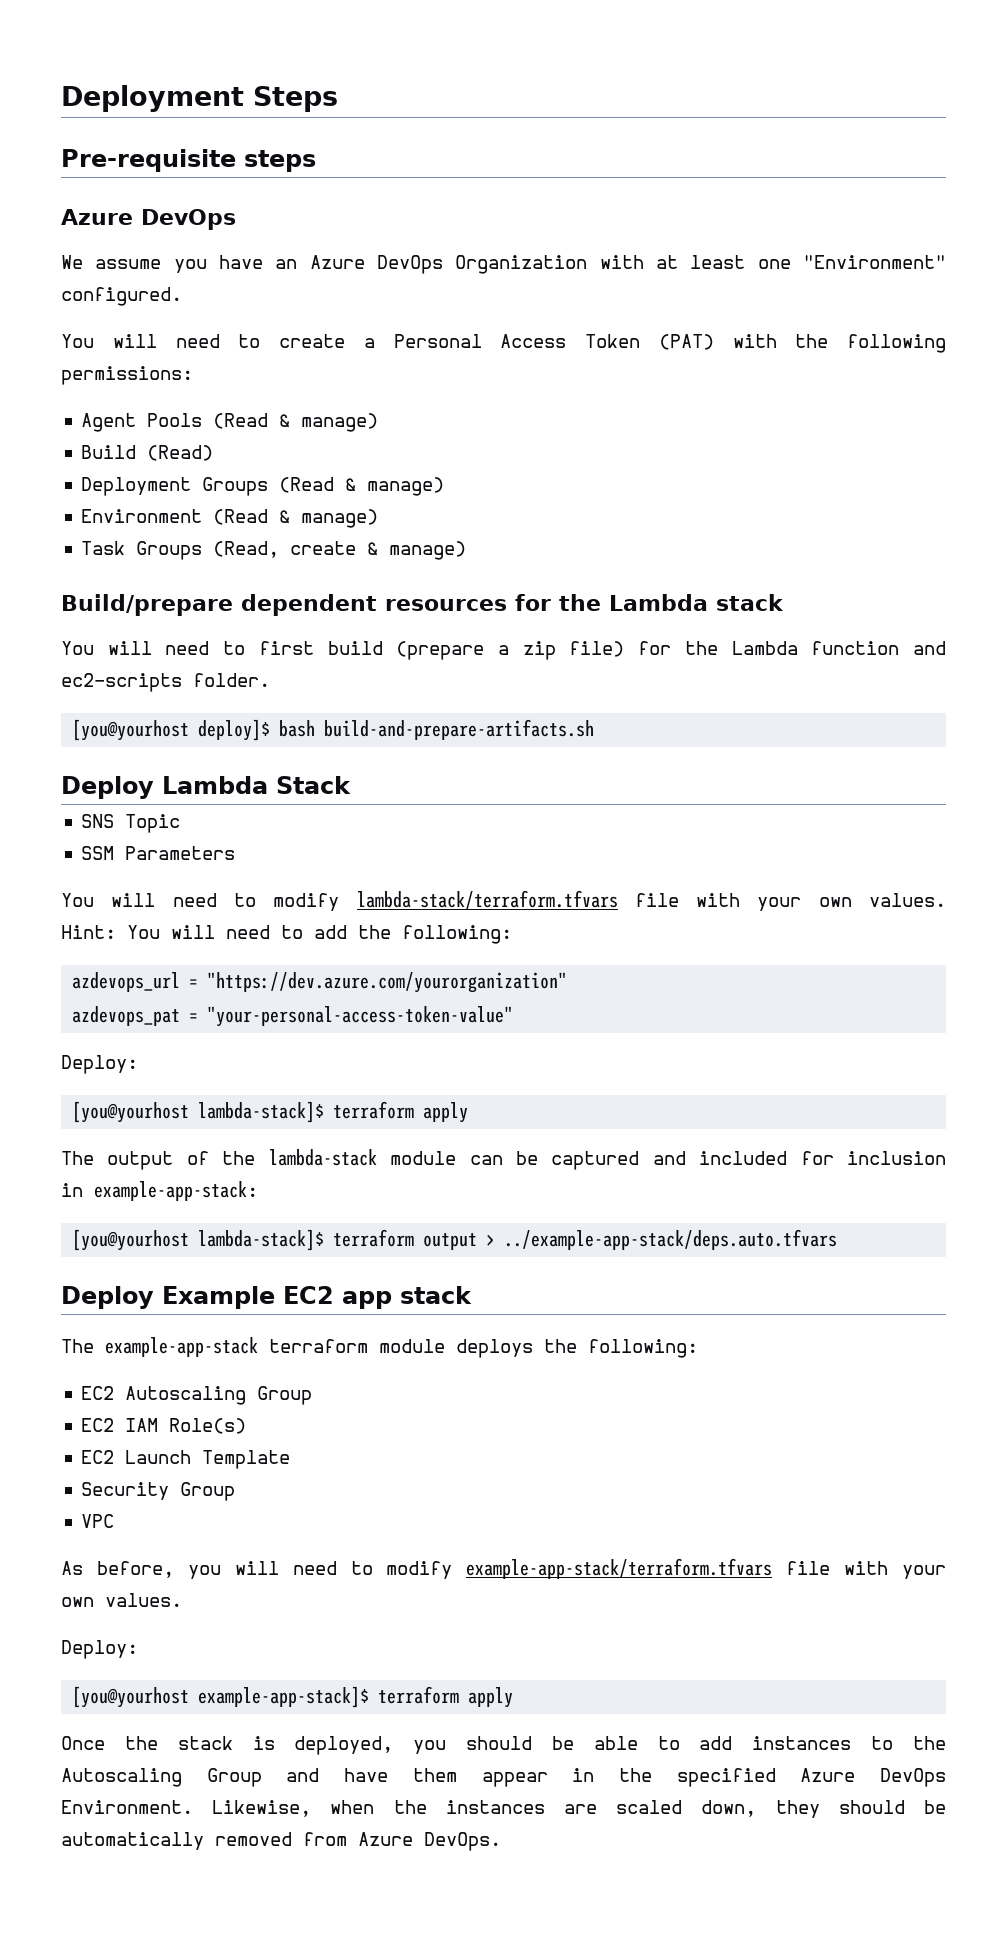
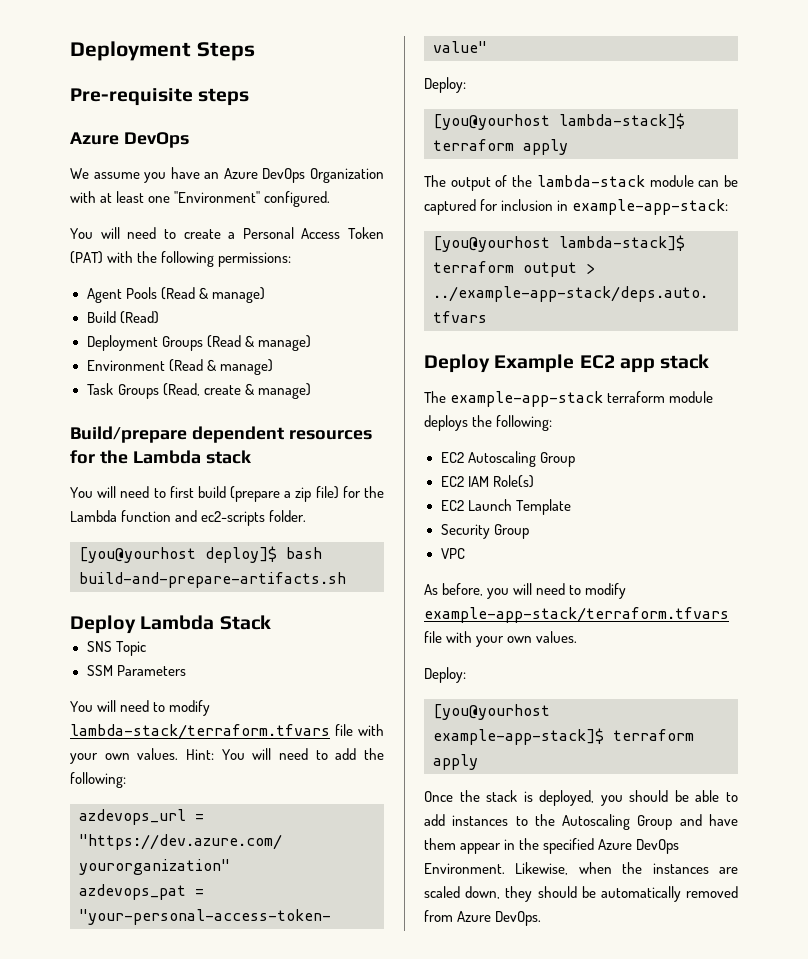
- The output of the lambda-stack module can be captured and included for inclusion in example-app-stack:
+ The output of the lambda-stack module can be captured for inclusion in example-app-stack:

